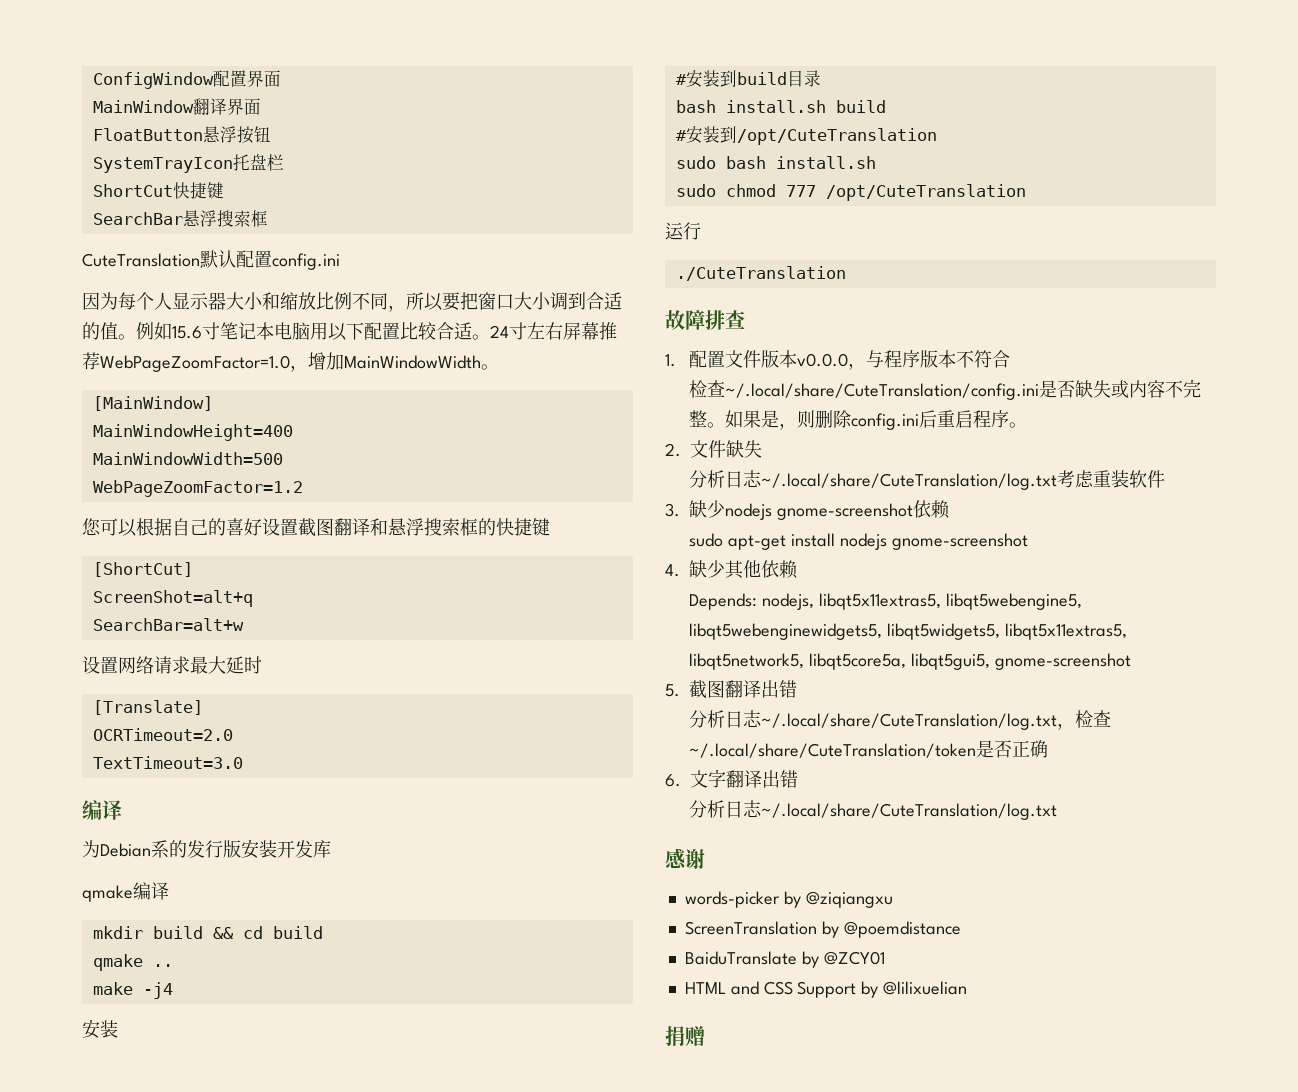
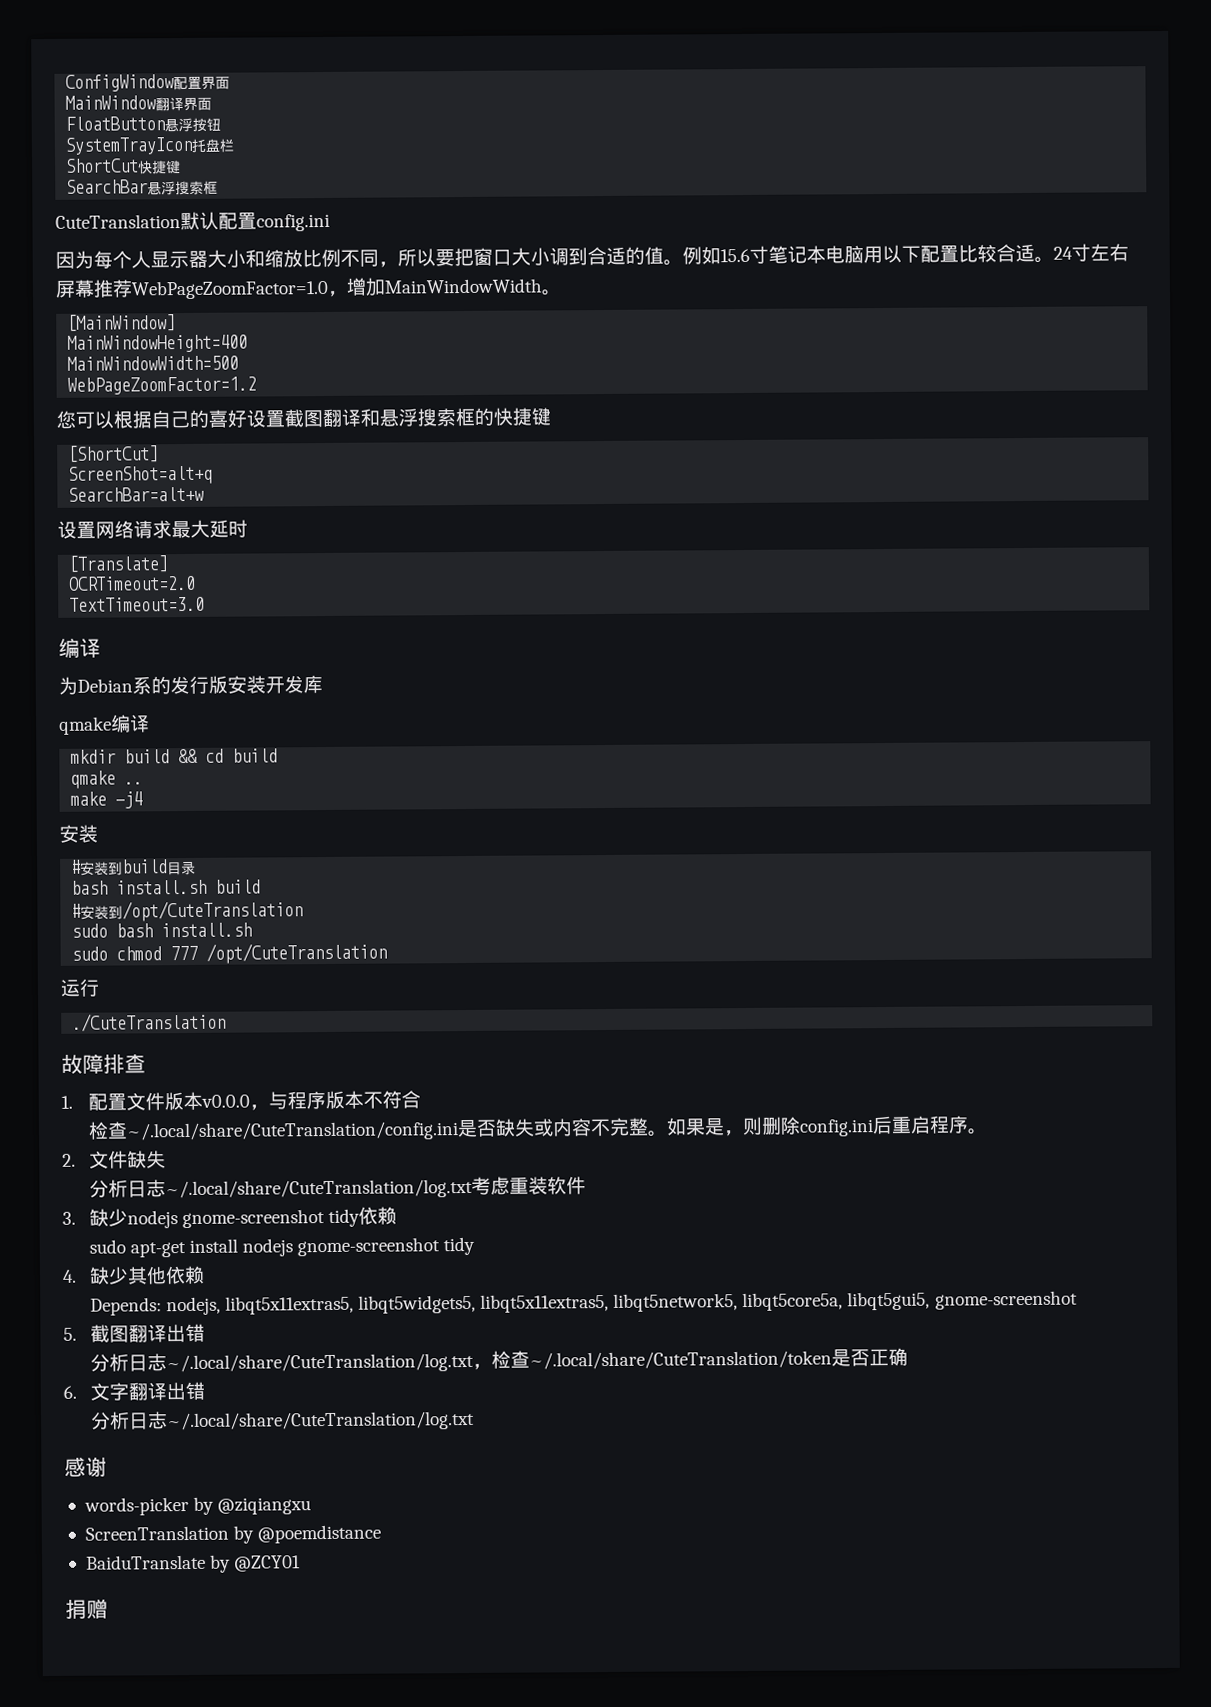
- 3.缺少nodejs gnome-screenshot依赖
+ 3.缺少nodejs gnome-screenshot tidy依赖
- sudo apt-get install nodejs gnome-screenshot
+ sudo apt-get install nodejs gnome-screenshot tidy
- Depends: nodejs, libqt5x11extras5, libqt5webengine5, libqt5webenginewidgets5, libqt5widgets5, libqt5x11extras5, libqt5network5, libqt5core5a, libqt5gui5, gnome-screenshot
+ Depends: nodejs, libqt5x11extras5, libqt5widgets5, libqt5x11extras5, libqt5network5, libqt5core5a, libqt5gui5, gnome-screenshot
- HTML and CSS Support by @lilixuelian

